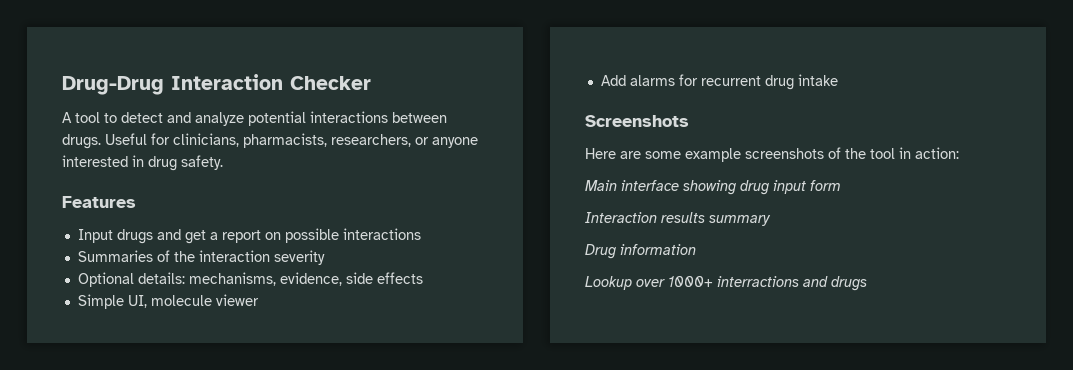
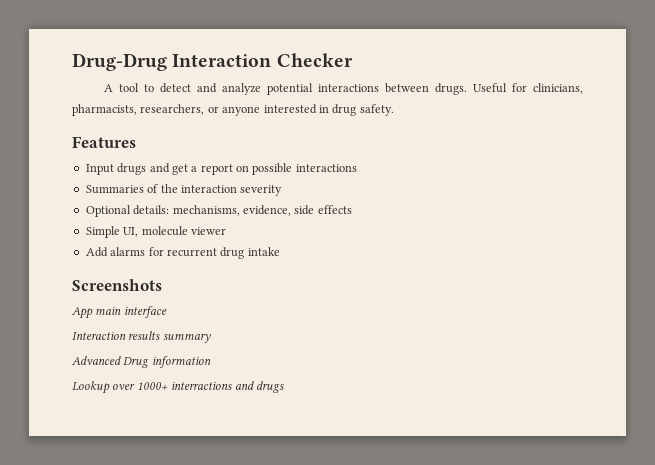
- Here are some example screenshots of the tool in action:
- Main interface showing drug input form
+ App main interface
- Drug information
+ Advanced Drug information

